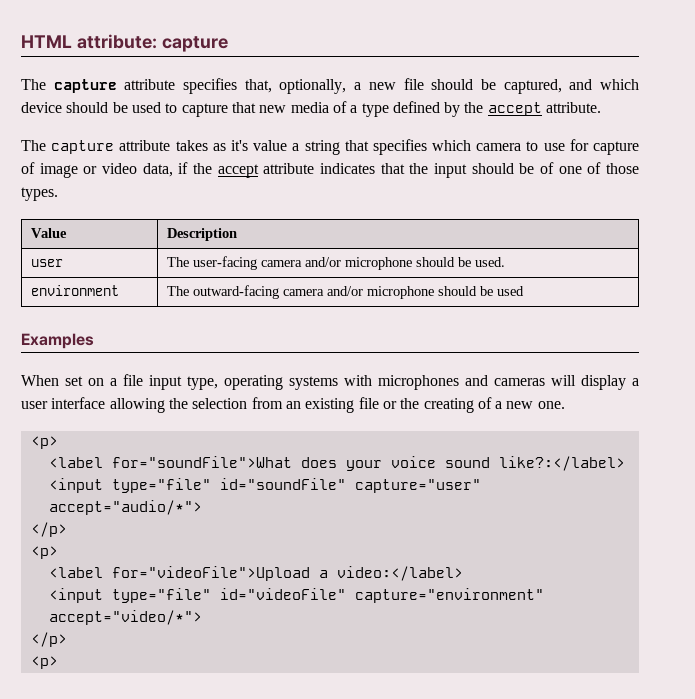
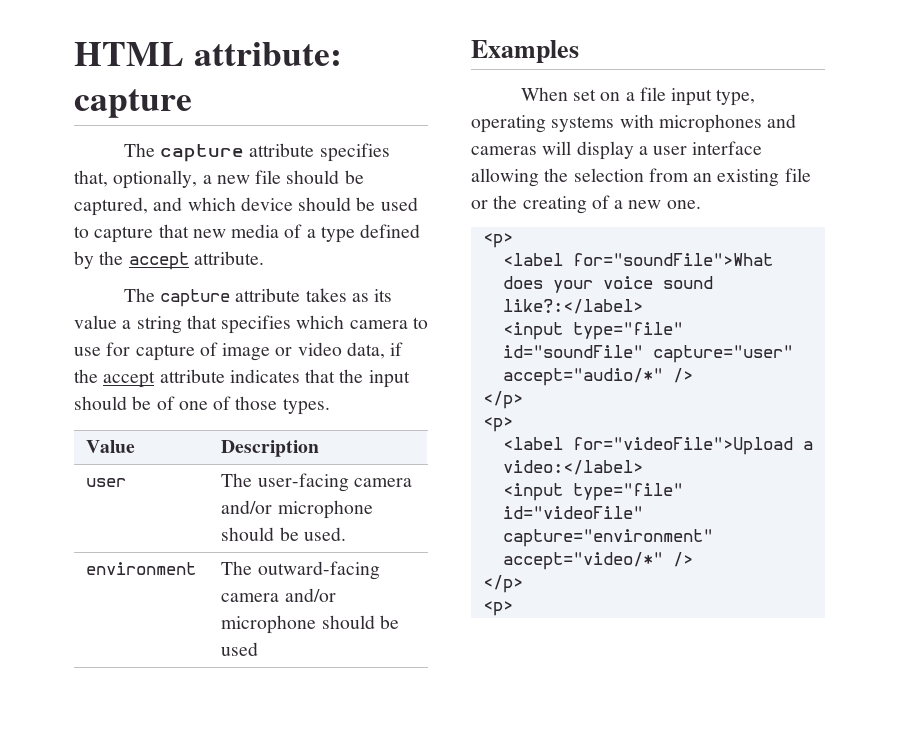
- The capture attribute takes as it's value a string that specifies which camera to use for capture of image or video data, if the accept attribute indicates that the input should be of one of those types.
+ The capture attribute takes as its value a string that specifies which camera to use for capture of image or video data, if the accept attribute indicates that the input should be of one of those types.
- <input type="file" id="soundFile" capture="user" accept="audio/*">
+ <input type="file" id="soundFile" capture="user" accept="audio/*" />
- <input type="file" id="videoFile" capture="environment" accept="video/*">
+ <input type="file" id="videoFile" capture="environment" accept="video/*" />

